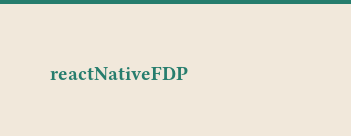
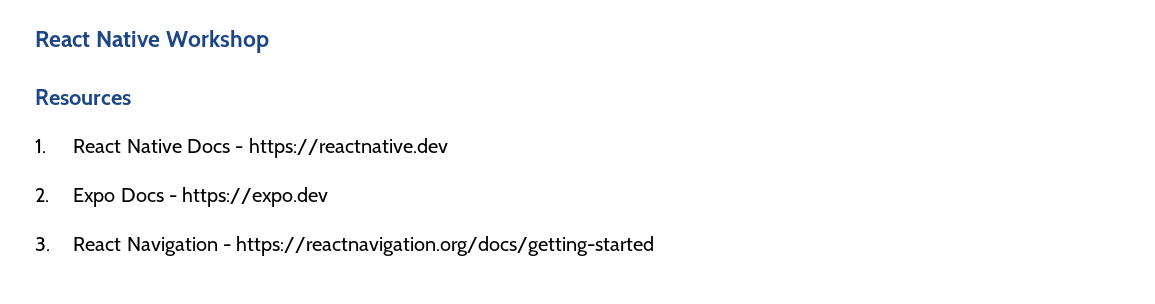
- reactNativeFDP
+ React Native Workshop
+ Resources
+ 1. React Native Docs - https://reactnative.dev
+ 2. Expo Docs - https://expo.dev
+ 3. React Navigation - https://reactnavigation.org/docs/getting-started

